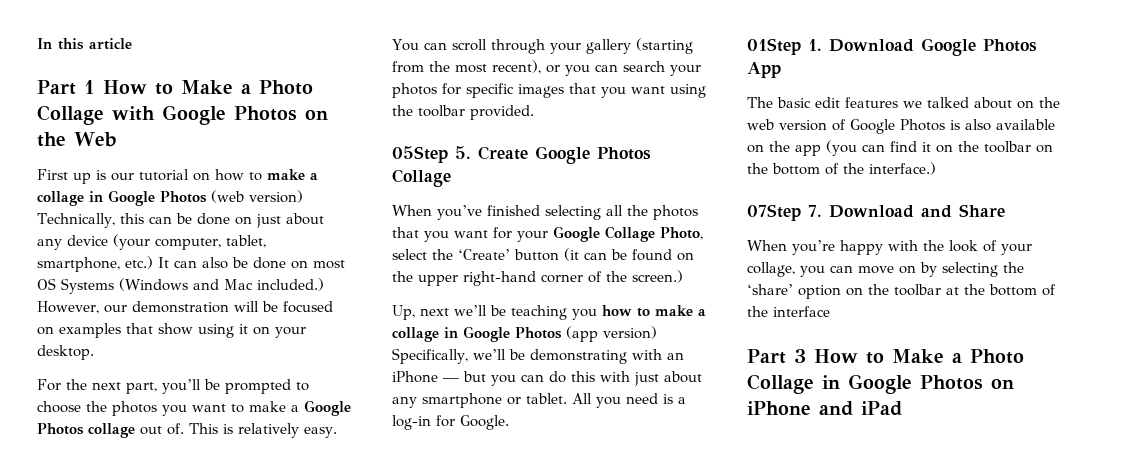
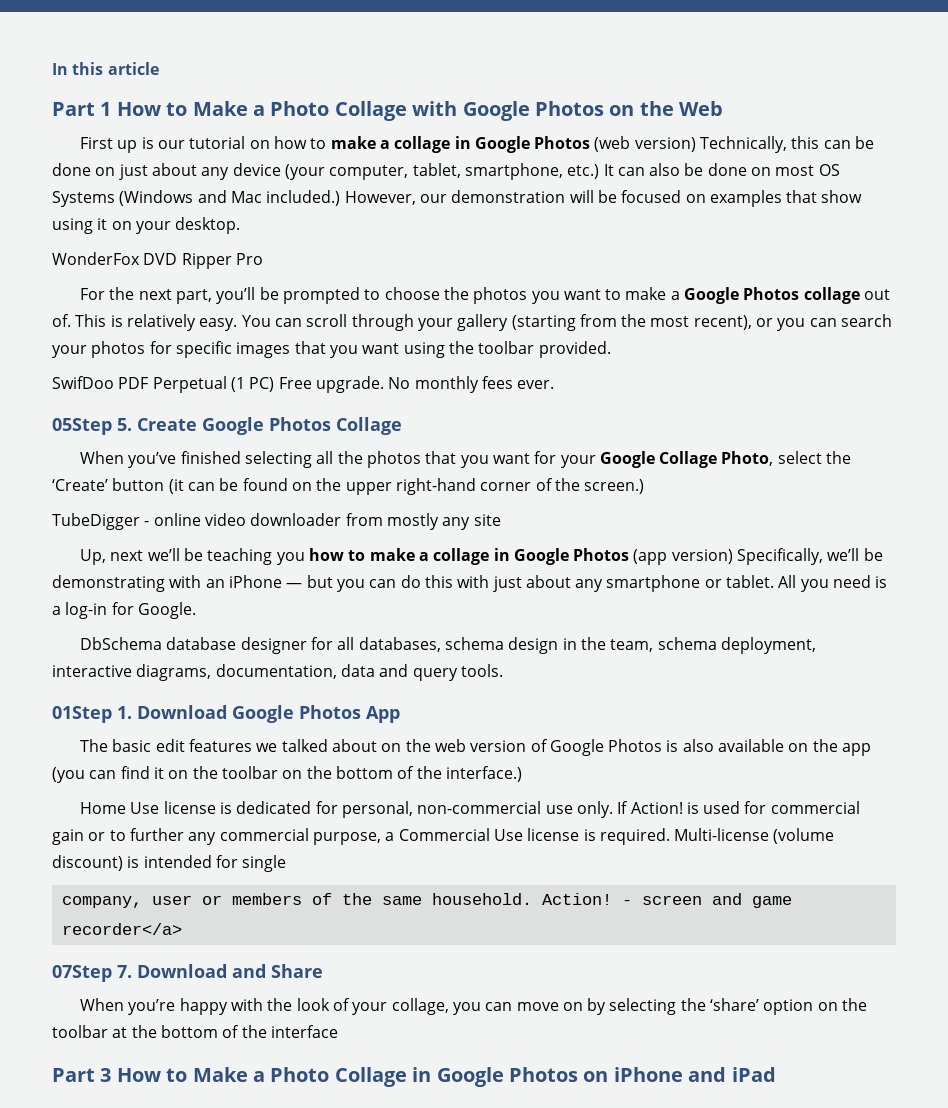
+ WonderFox DVD Ripper Pro
+ SwifDoo PDF Perpetual (1 PC) Free upgrade. No monthly fees ever.
+ TubeDigger - online video downloader from mostly any site
+ DbSchema database designer for all databases, schema design in the team, schema deployment, interactive diagrams, documentation, data and query tools.
+ Home Use license is dedicated for personal, non-commercial use only. If Action! is used for commercial gain or to further any commercial purpose, a Commercial Use license is required. Multi-license (volume discount) is intended for single
+ company, user or members of the same household. Action! - screen and game recorder</a>

